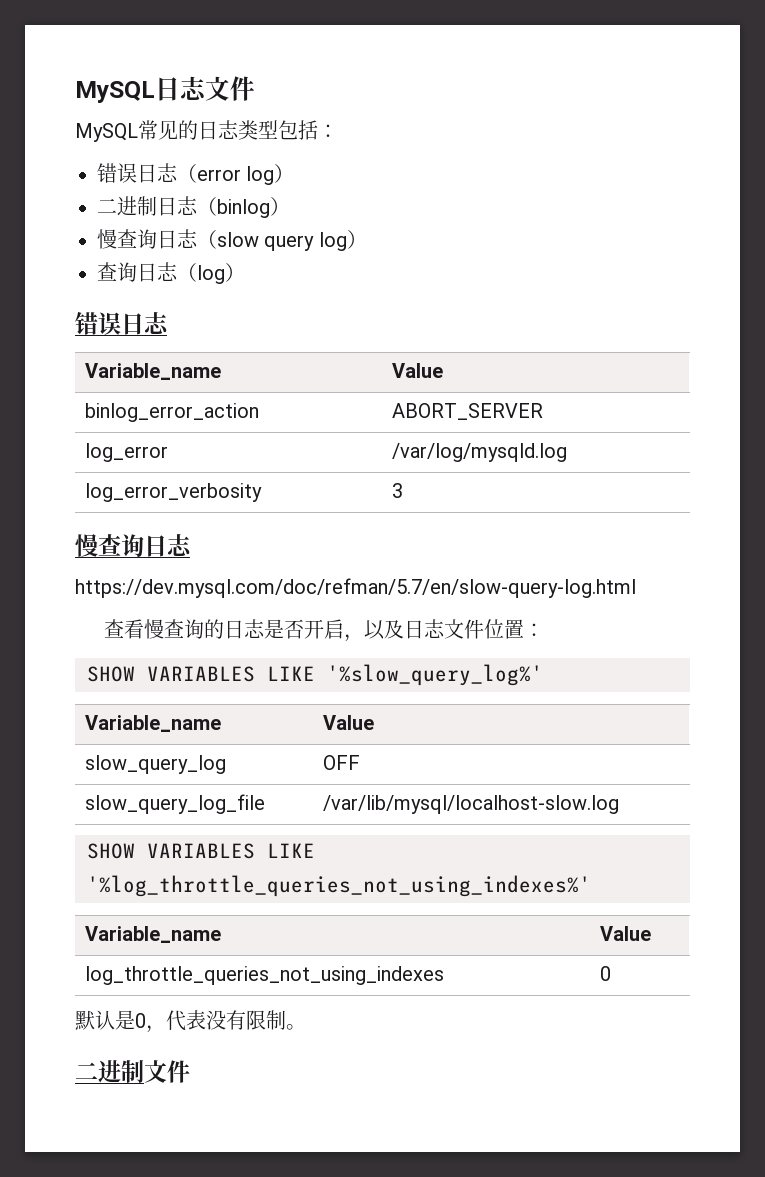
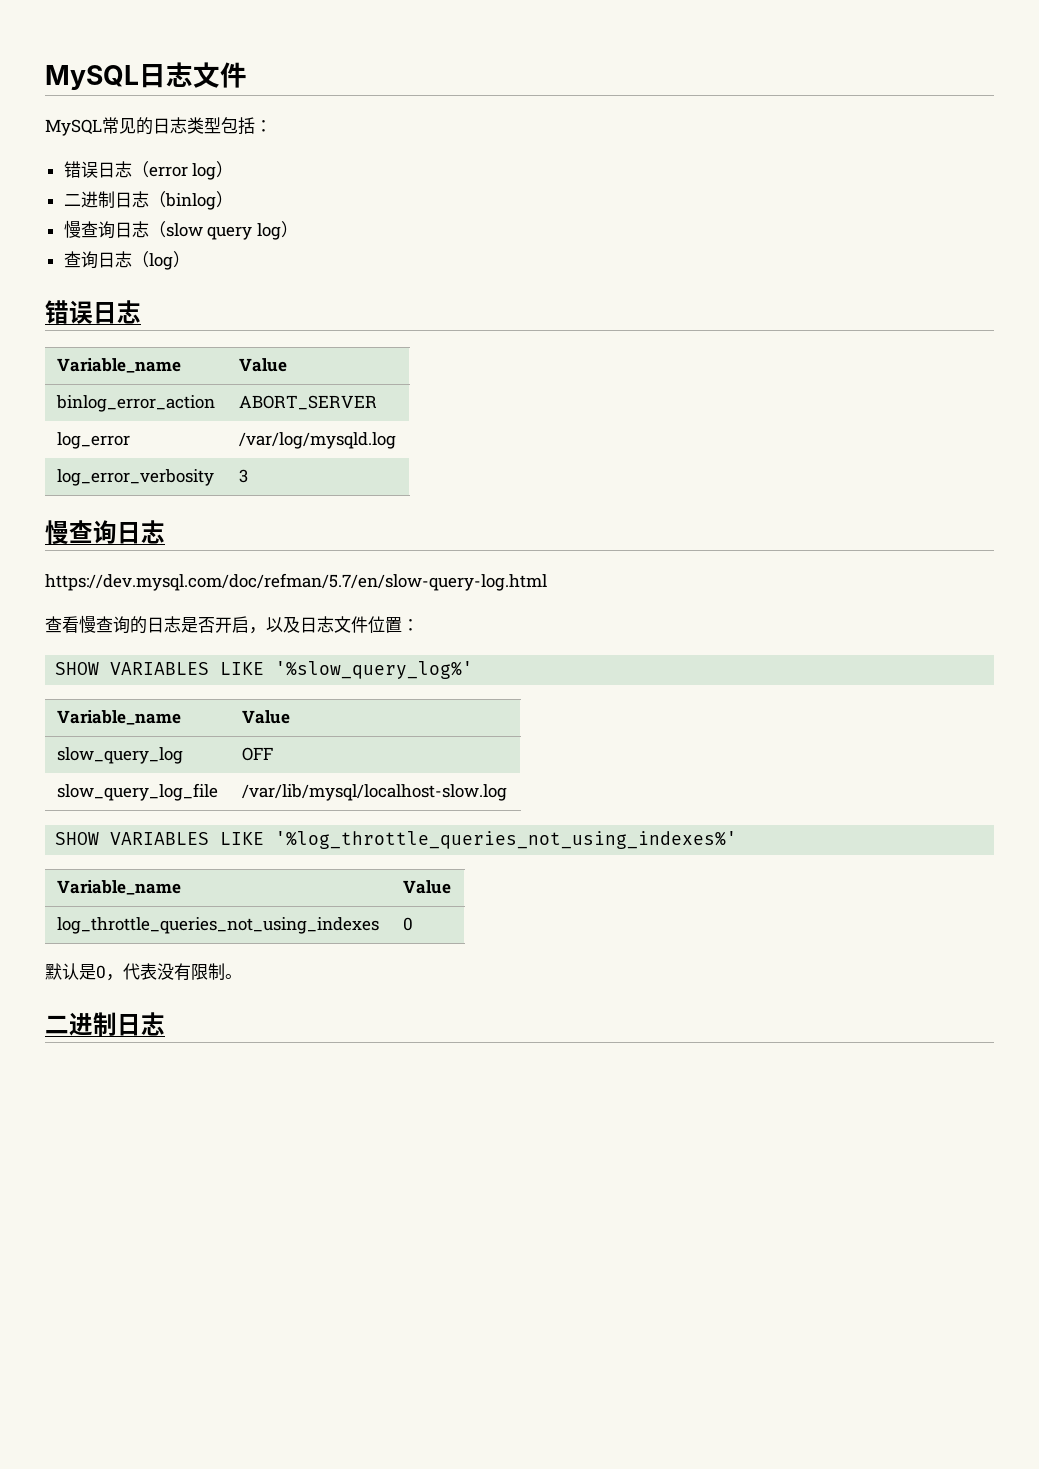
  默认是0，代表没有限制。
- 二进制文件
+ 二进制日志

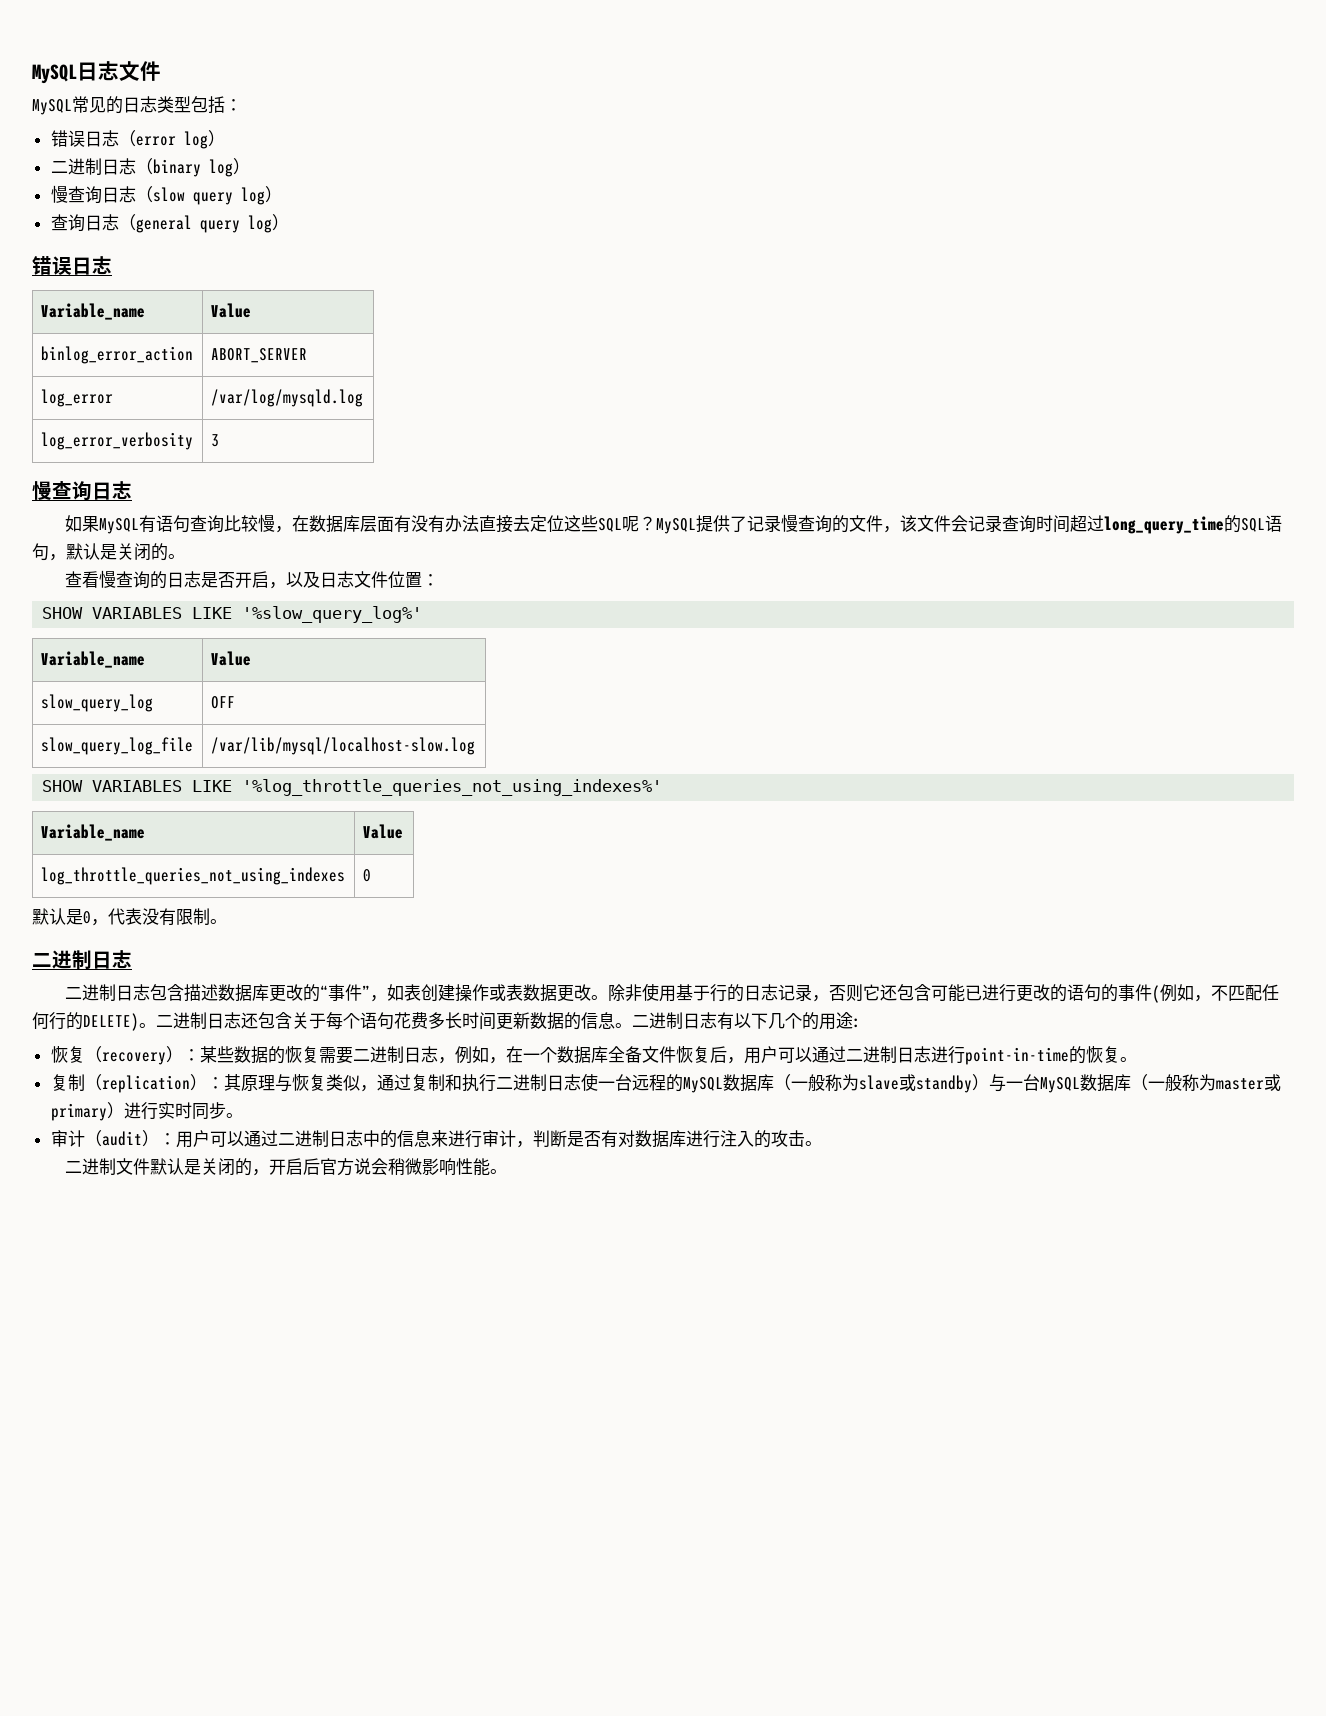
- 二进制日志（binlog）
+ 二进制日志（binary log）
- 查询日志（log）
+ 查询日志（general query log）
- https://dev.mysql.com/doc/refman/5.7/en/slow-query-log.html
+ 如果MySQL有语句查询比较慢，在数据库层面有没有办法直接去定位这些SQL呢？MySQL提供了记录慢查询的文件，该文件会记录查询时间超过long_query_time的SQL语句，默认是关闭的。
+ 二进制日志包含描述数据库更改的“事件”，如表创建操作或表数据更改。除非使用基于行的日志记录，否则它还包含可能已进行更改的语句的事件(例如，不匹配任何行的DELETE)。二进制日志还包含关于每个语句花费多长时间更新数据的信息。二进制日志有以下几个的用途:
+ 恢复（recovery）：某些数据的恢复需要二进制日志，例如，在一个数据库全备文件恢复后，用户可以通过二进制日志进行point-in-time的恢复。
+ 复制（replication）：其原理与恢复类似，通过复制和执行二进制日志使一台远程的MySQL数据库（一般称为slave或standby）与一台MySQL数据库（一般称为master或primary）进行实时同步。
+ 审计（audit）：用户可以通过二进制日志中的信息来进行审计，判断是否有对数据库进行注入的攻击。
+ 二进制文件默认是关闭的，开启后官方说会稍微影响性能。

